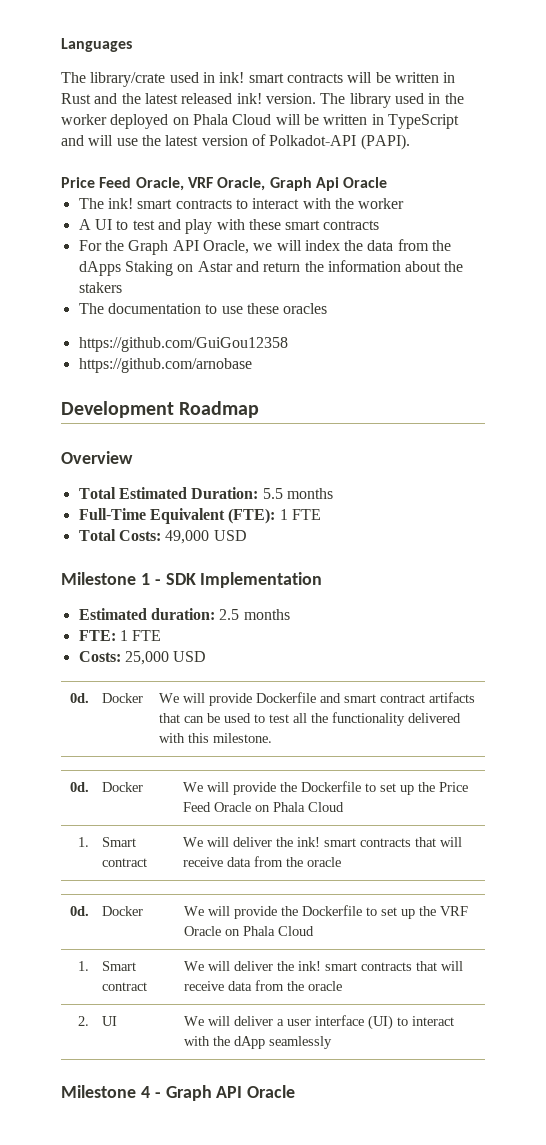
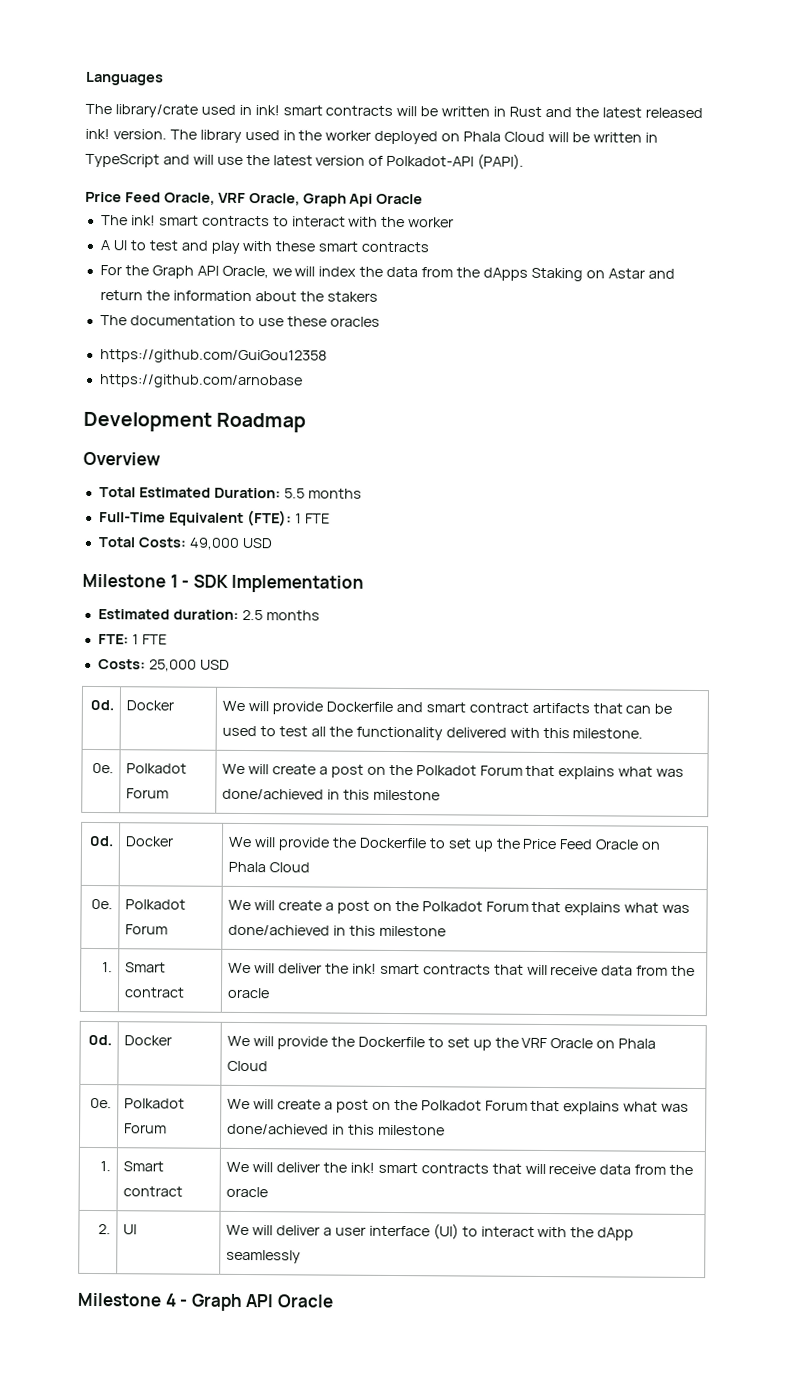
  0d. | Docker | We will provide Dockerfile and smart contract artifacts that can be used to test all the functionality delivered with this milestone.
+ 0e. | Polkadot Forum | We will create a post on the Polkadot Forum that explains what was done/achieved in this milestone
  0d. | Docker | We will provide the Dockerfile to set up the Price Feed Oracle on Phala Cloud
+ 0e. | Polkadot Forum | We will create a post on the Polkadot Forum that explains what was done/achieved in this milestone
  0d. | Docker | We will provide the Dockerfile to set up the VRF Oracle on Phala Cloud
+ 0e. | Polkadot Forum | We will create a post on the Polkadot Forum that explains what was done/achieved in this milestone

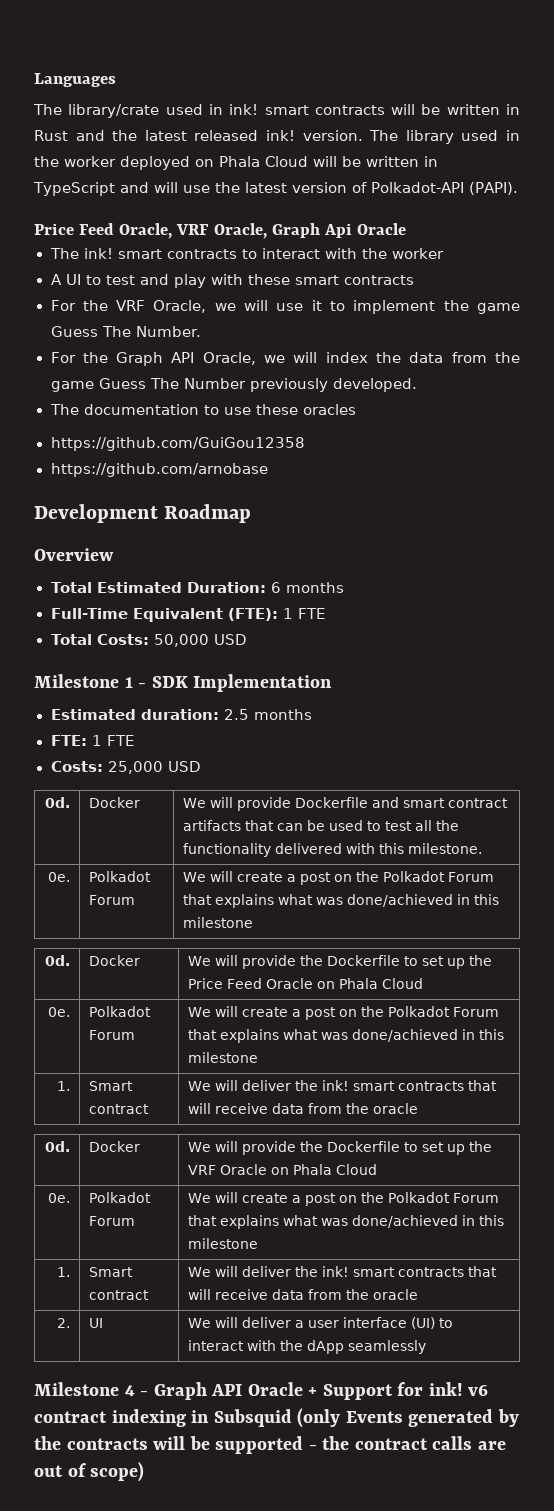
+ For the VRF Oracle, we will use it to implement the game Guess The Number.
- For the Graph API Oracle, we will index the data from the dApps Staking on Astar and return the information about the stakers
+ For the Graph API Oracle, we will index the data from the game Guess The Number previously developed.
- Total Estimated Duration: 5.5 months
+ Total Estimated Duration: 6 months
- Total Costs: 49,000 USD
+ Total Costs: 50,000 USD
- Milestone 4 - Graph API Oracle
+ Milestone 4 - Graph API Oracle + Support for ink! v6 contract indexing in Subsquid (only Events generated by the contracts will be supported - the contract calls are out of scope)

